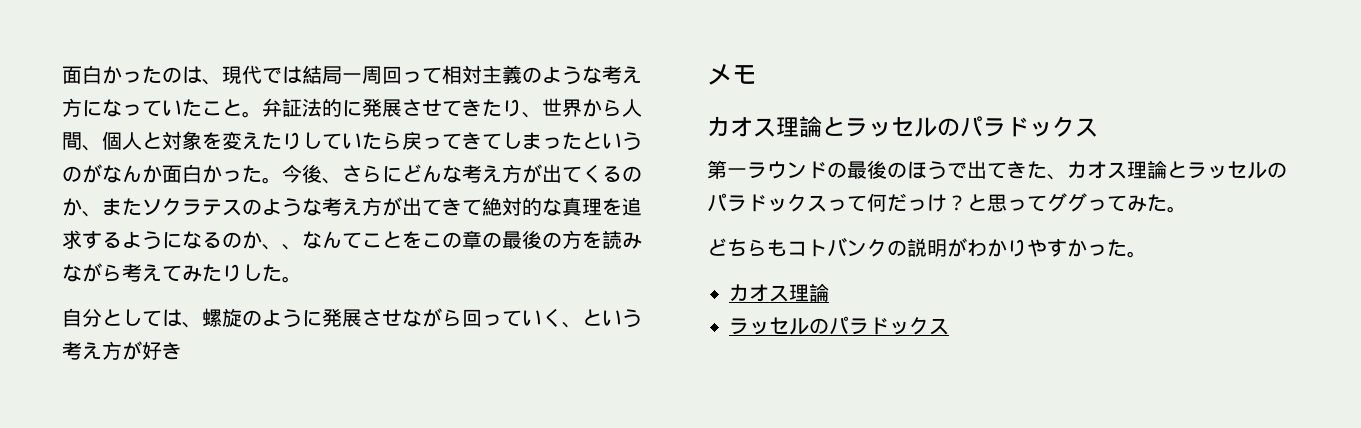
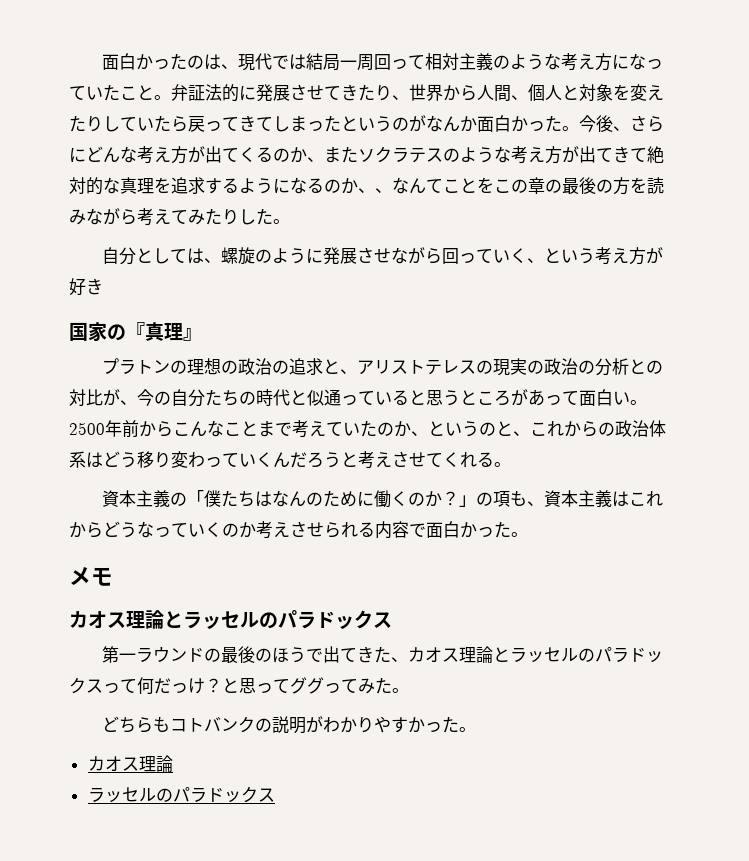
+ 国家の『真理』
+ プラトンの理想の政治の追求と、アリストテレスの現実の政治の分析との対比が、今の自分たちの時代と似通っていると思うところがあって面白い。2500年前からこんなことまで考えていたのか、というのと、これからの政治体系はどう移り変わっていくんだろうと考えさせてくれる。
+ 資本主義の「僕たちはなんのために働くのか？」の項も、資本主義はこれからどうなっていくのか考えさせられる内容で面白かった。

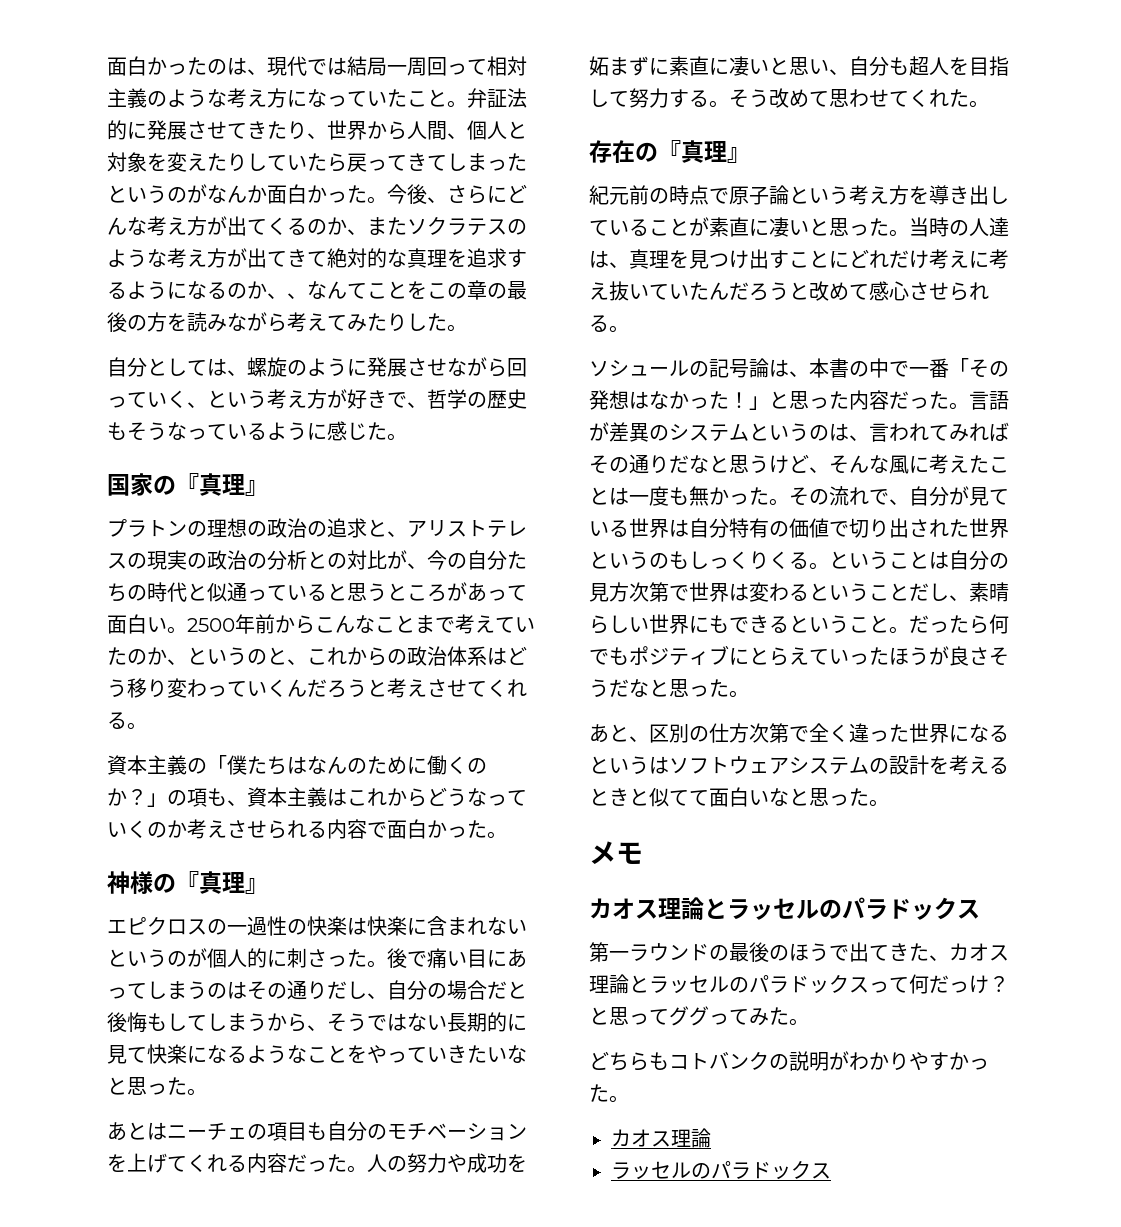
- 自分としては、螺旋のように発展させながら回っていく、という考え方が好き
+ 自分としては、螺旋のように発展させながら回っていく、という考え方が好きで、哲学の歴史もそうなっているように感じた。
+ 神様の『真理』
+ エピクロスの一過性の快楽は快楽に含まれないというのが個人的に刺さった。後で痛い目にあってしまうのはその通りだし、自分の場合だと後悔もしてしまうから、そうではない長期的に見て快楽になるようなことをやっていきたいなと思った。
+ あとはニーチェの項目も自分のモチベーションを上げてくれる内容だった。人の努力や成功を妬まずに素直に凄いと思い、自分も超人を目指して努力する。そう改めて思わせてくれた。
+ 存在の『真理』
+ 紀元前の時点で原子論という考え方を導き出していることが素直に凄いと思った。当時の人達は、真理を見つけ出すことにどれだけ考えに考え抜いていたんだろうと改めて感心させられる。
+ ソシュールの記号論は、本書の中で一番「その発想はなかった！」と思った内容だった。言語が差異のシステムというのは、言われてみればその通りだなと思うけど、そんな風に考えたことは一度も無かった。その流れで、自分が見ている世界は自分特有の価値で切り出された世界というのもしっくりくる。ということは自分の見方次第で世界は変わるということだし、素晴らしい世界にもできるということ。だったら何でもポジティブにとらえていったほうが良さそうだなと思った。
+ あと、区別の仕方次第で全く違った世界になるというはソフトウェアシステムの設計を考えるときと似てて面白いなと思った。

